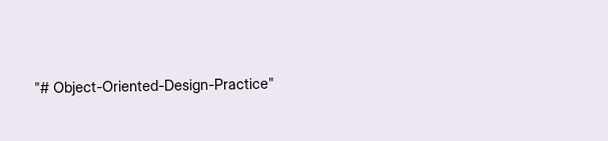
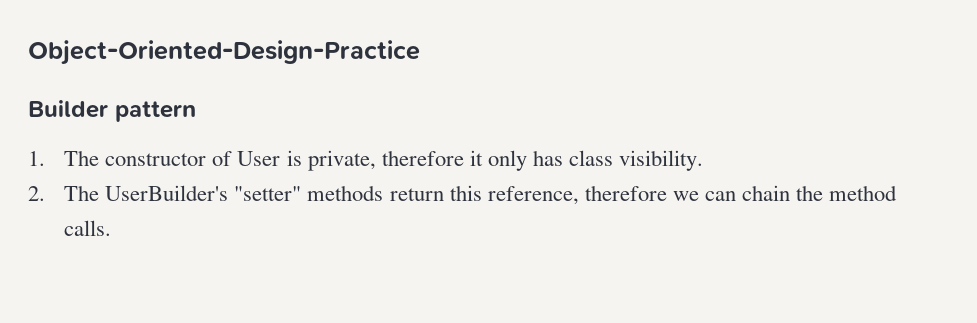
- "# Object-Oriented-Design-Practice"
+ Object-Oriented-Design-Practice
+ Builder pattern
+ 1. The constructor of User is private, therefore it only has class visibility.
+ 2. The UserBuilder's "setter" methods return this reference, therefore we can chain the method calls.

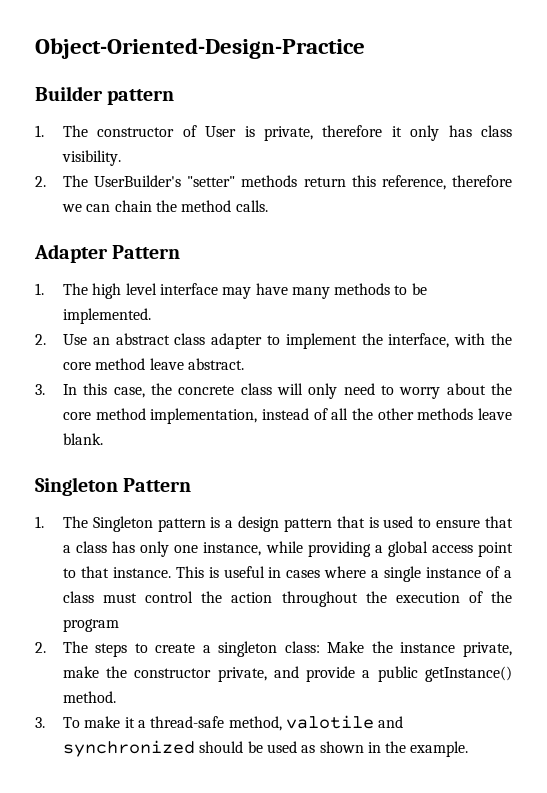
+ Adapter Pattern
+ 1. The high level interface may have many methods to be implemented.
+ 2. Use an abstract class adapter to implement the interface, with the core method leave abstract.
+ 3. In this case, the concrete class will only need to worry about the core method implementation, instead of all the other methods leave blank.
+ Singleton Pattern
+ 1. The Singleton pattern is a design pattern that is used to ensure that a class has only one instance, while providing a global access point to that instance. This is useful in cases where a single instance of a class must control the action throughout the execution of the program
+ 2. The steps to create a singleton class: Make the instance private, make the constructor private, and provide a public getInstance() method.
+ 3. To make it a thread-safe method, valotile and synchronized should be used as shown in the example.

